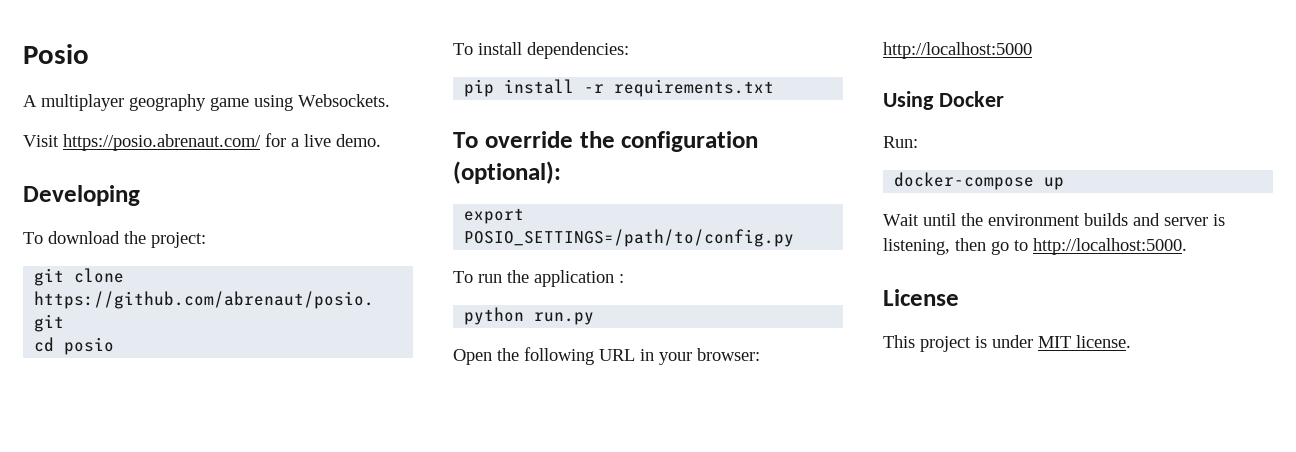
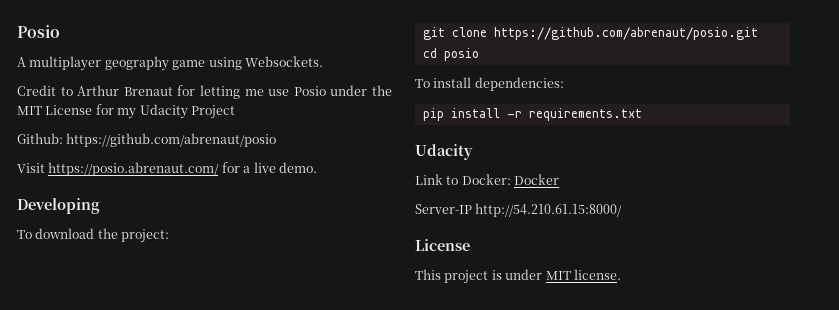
+ Credit to Arthur Brenaut for letting me use Posio under the MIT License for my Udacity Project
+ Github: https://github.com/abrenaut/posio
  pip install -r requirements.txt
- To override the configuration (optional):
- export POSIO_SETTINGS=/path/to/config.py
- To run the application :
- python run.py
- Open the following URL in your browser: http://localhost:5000
- Using Docker
- Run:
- docker-compose up
- Wait until the environment builds and server is listening, then go to http://localhost:5000.
+ Udacity
+ Link to Docker: Docker
+ Server-IP http://54.210.61.15:8000/

